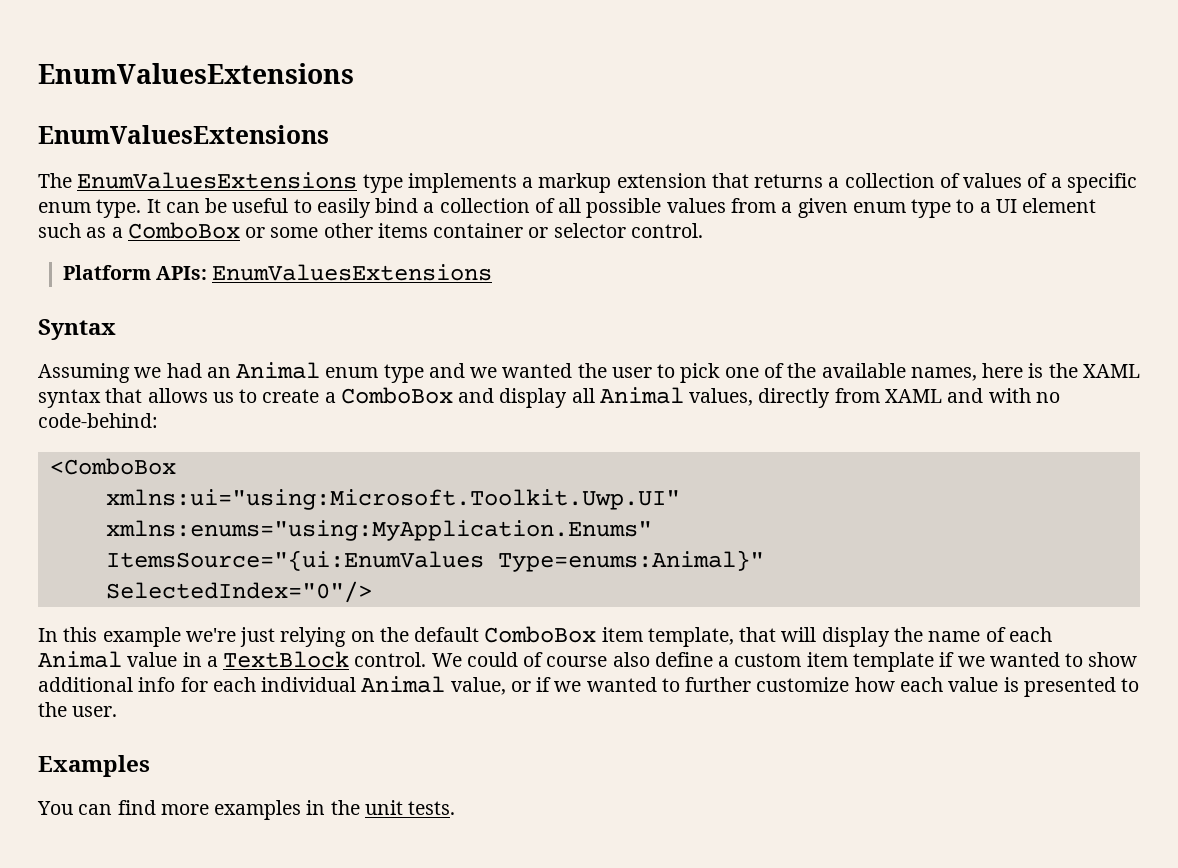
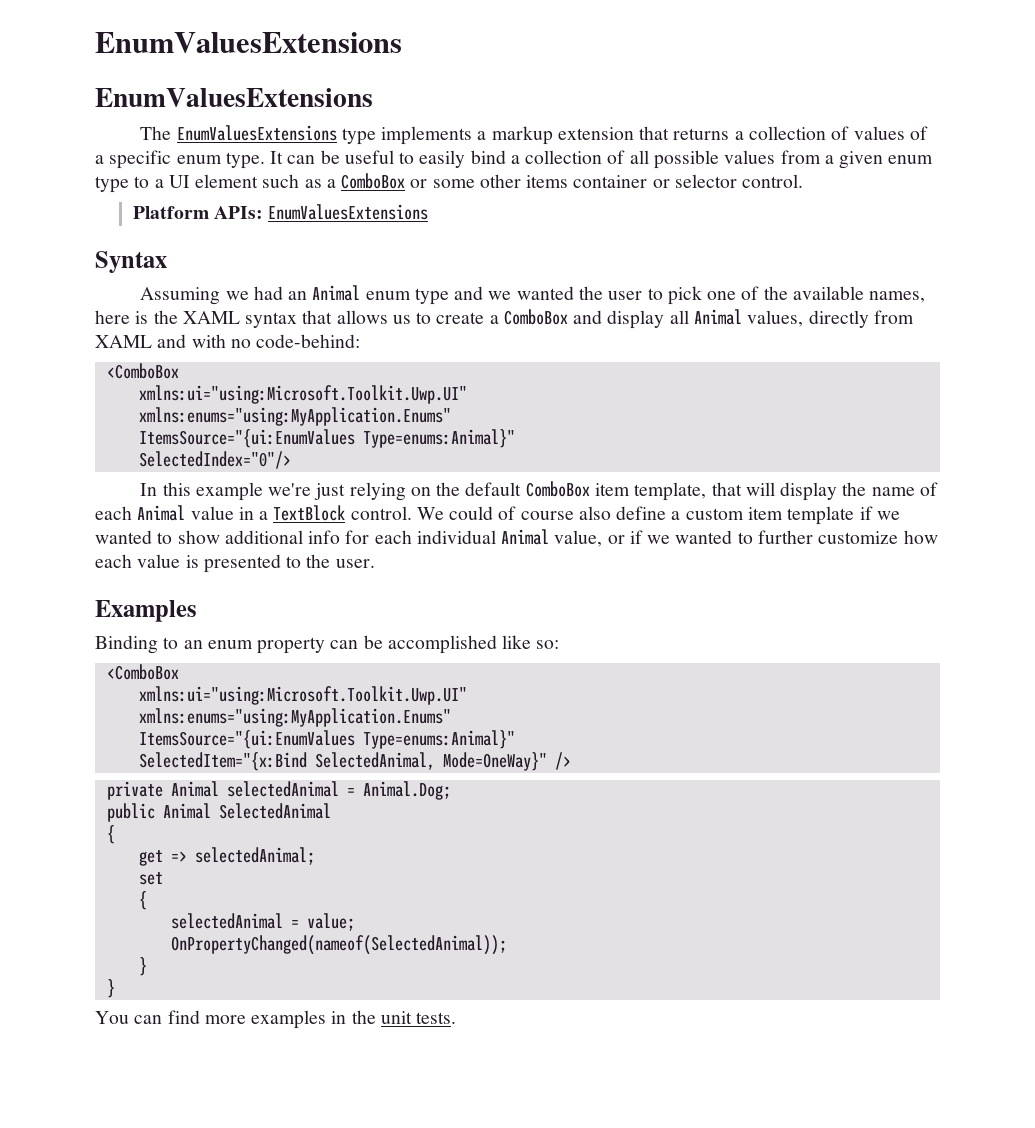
+ Binding to an enum property can be accomplished like so:
+ <ComboBox
+ xmlns:ui="using:Microsoft.Toolkit.Uwp.UI"
+ xmlns:enums="using:MyApplication.Enums"
+ ItemsSource="{ui:EnumValues Type=enums:Animal}"
+ SelectedItem="{x:Bind SelectedAnimal, Mode=OneWay}" />
+ private Animal selectedAnimal = Animal.Dog;
+ public Animal SelectedAnimal
+ {
+ get => selectedAnimal;
+ set
+ {
+ selectedAnimal = value;
+ OnPropertyChanged(nameof(SelectedAnimal));
+ }
+ }

